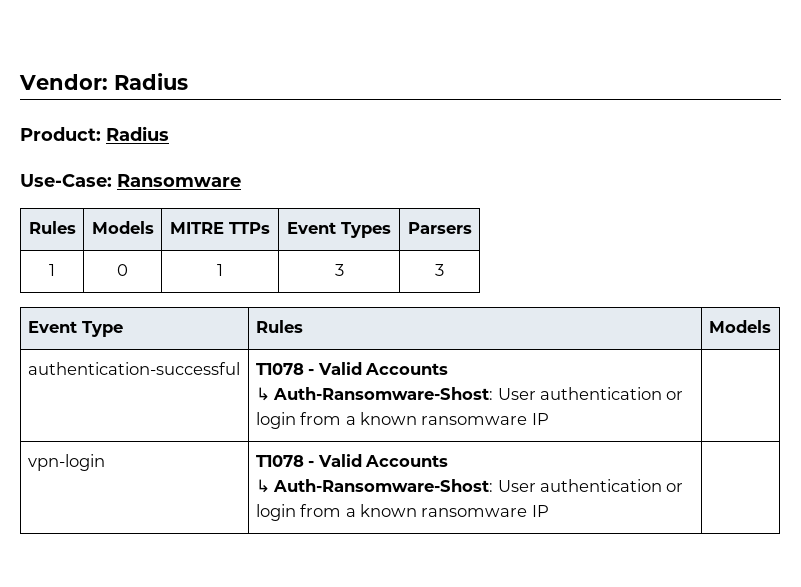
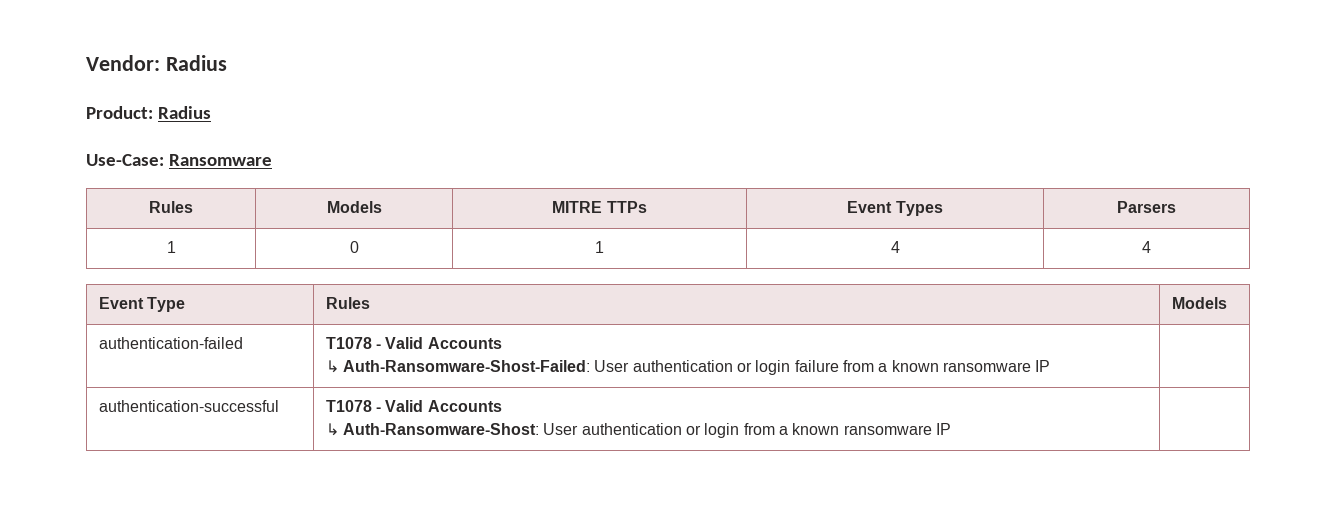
- 1 | 0 | 1 | 3 | 3
+ 1 | 0 | 1 | 4 | 4
+ authentication-failed | T1078 - Valid Accounts
+ ↳ Auth-Ransomware-Shost-Failed: User authentication or login failure from a known ransomware IP |
- vpn-login | T1078 - Valid Accounts
- ↳ Auth-Ransomware-Shost: User authentication or login from a known ransomware IP |

